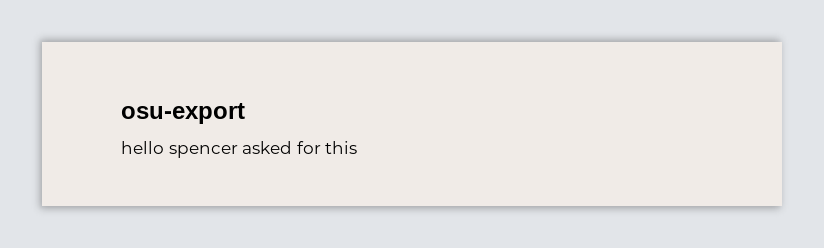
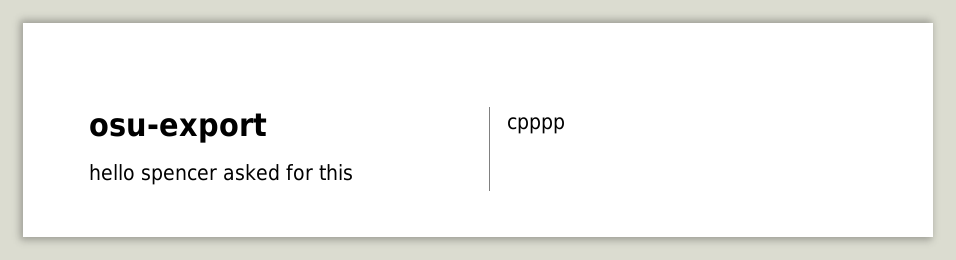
+ cpppp

